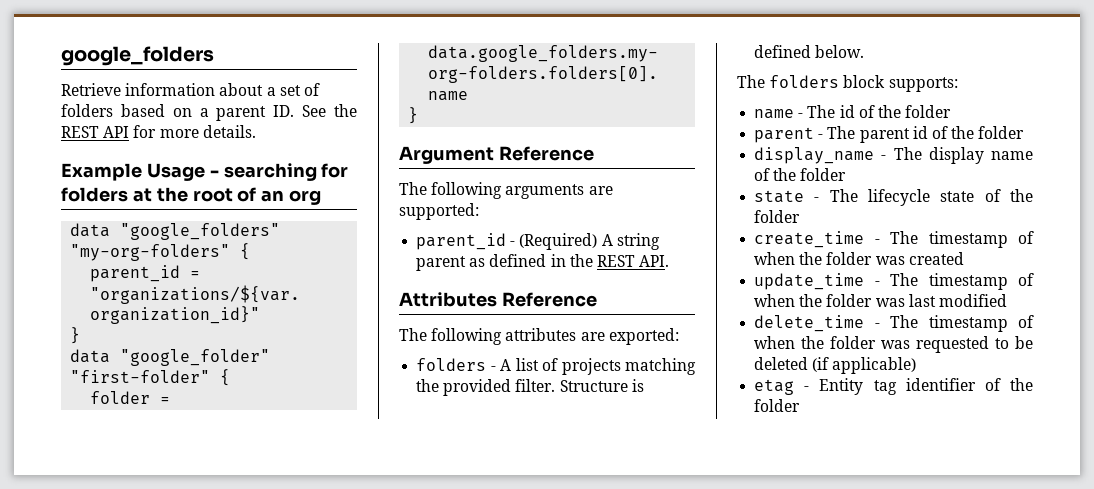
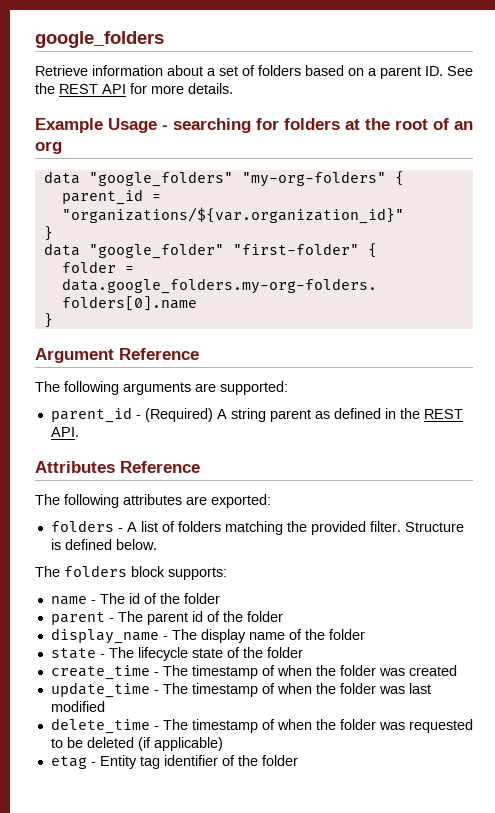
- folders - A list of projects matching the provided filter.
+ folders - A list of folders matching the provided filter.

